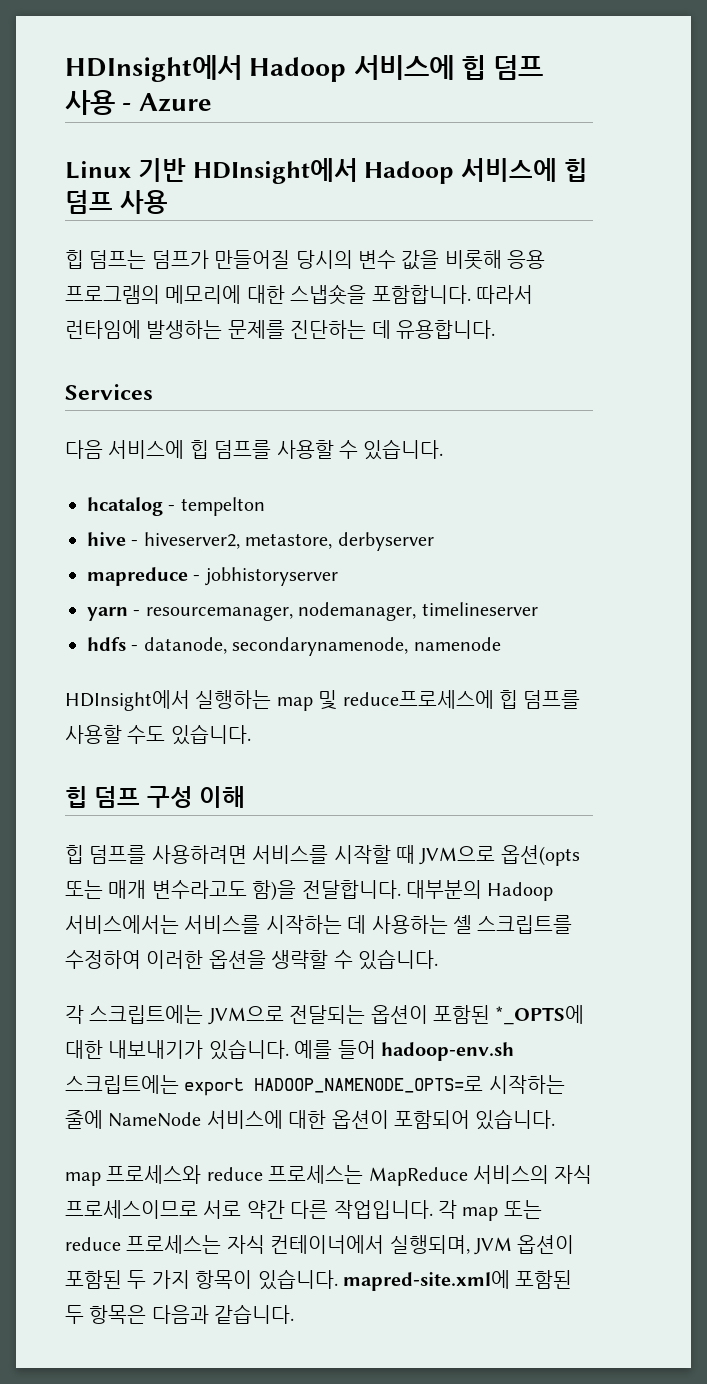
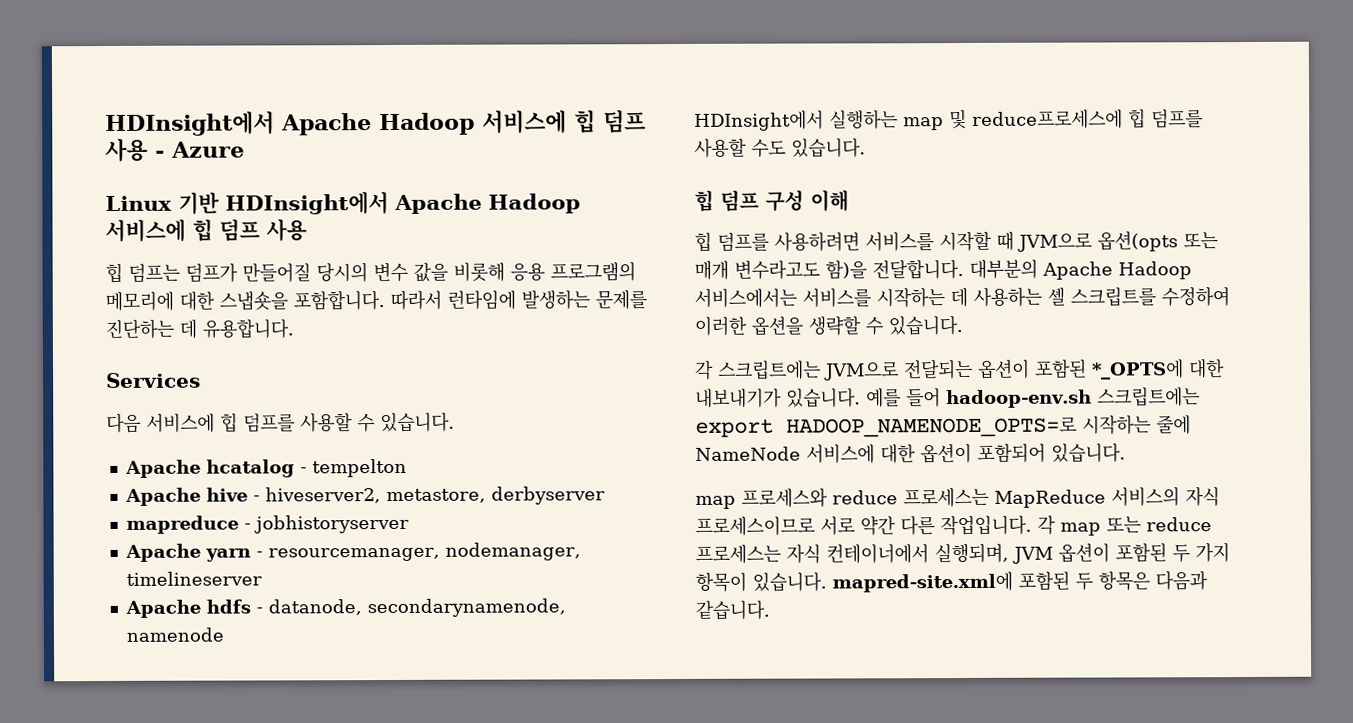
- HDInsight에서 Hadoop 서비스에 힙 덤프 사용 - Azure
+ HDInsight에서 Apache Hadoop 서비스에 힙 덤프 사용 - Azure
- Linux 기반 HDInsight에서 Hadoop 서비스에 힙 덤프 사용
+ Linux 기반 HDInsight에서 Apache Hadoop 서비스에 힙 덤프 사용
- hcatalog - tempelton
+ Apache hcatalog - tempelton
- hive - hiveserver2, metastore, derbyserver
+ Apache hive - hiveserver2, metastore, derbyserver
- yarn - resourcemanager, nodemanager, timelineserver
+ Apache yarn - resourcemanager, nodemanager, timelineserver
- hdfs - datanode, secondarynamenode, namenode
+ Apache hdfs - datanode, secondarynamenode, namenode
- 대부분의 Hadoop 서비스에서는 서비스를 시작하는 데 사용하는 셸 스크립트를 수정하여 이러한 옵션을 생략할 수 있습니다.
+ 대부분의 Apache Hadoop 서비스에서는 서비스를 시작하는 데 사용하는 셸 스크립트를 수정하여 이러한 옵션을 생략할 수 있습니다.

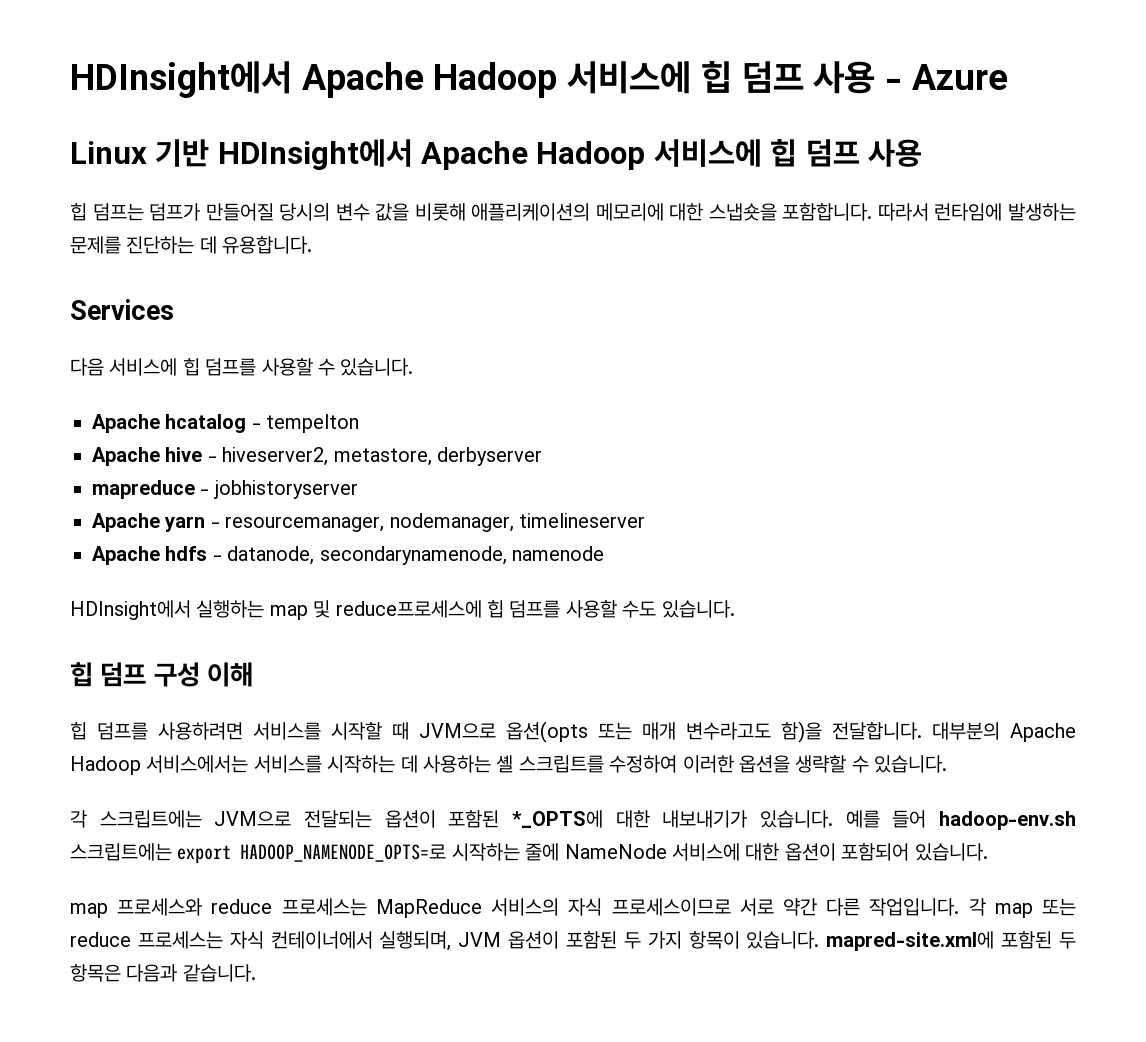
- 힙 덤프는 덤프가 만들어질 당시의 변수 값을 비롯해 응용 프로그램의 메모리에 대한 스냅숏을 포함합니다.
+ 힙 덤프는 덤프가 만들어질 당시의 변수 값을 비롯해 애플리케이션의 메모리에 대한 스냅숏을 포함합니다.

